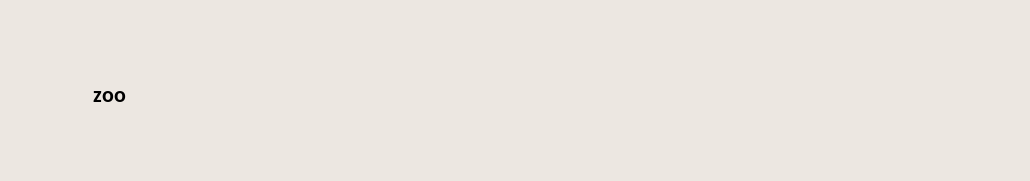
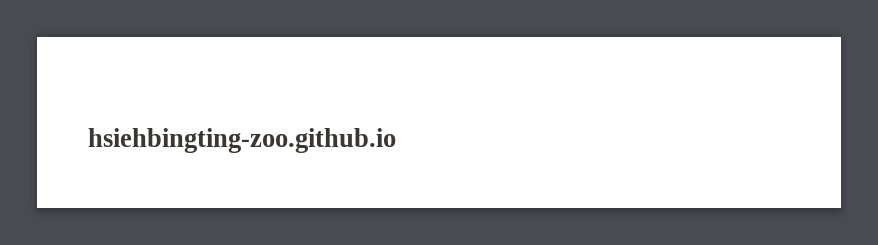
- zoo
+ hsiehbingting-zoo.github.io

